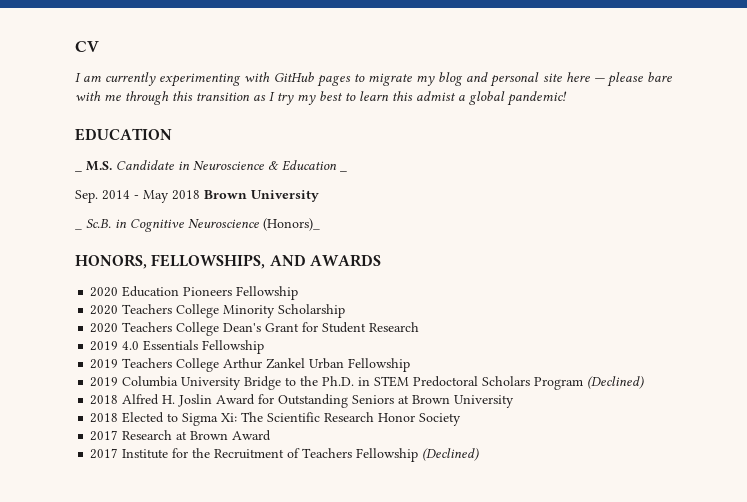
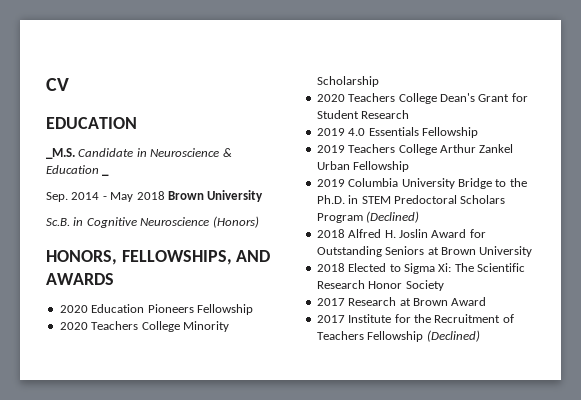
- I am currently experimenting with GitHub pages to migrate my blog and personal site here — please bare with me through this transition as I try my best to learn this admist a global pandemic!
- _ M.S. Candidate in Neuroscience & Education _
+ _M.S. Candidate in Neuroscience & Education _
- _ Sc.B. in Cognitive Neuroscience (Honors)_
+ Sc.B. in Cognitive Neuroscience (Honors)

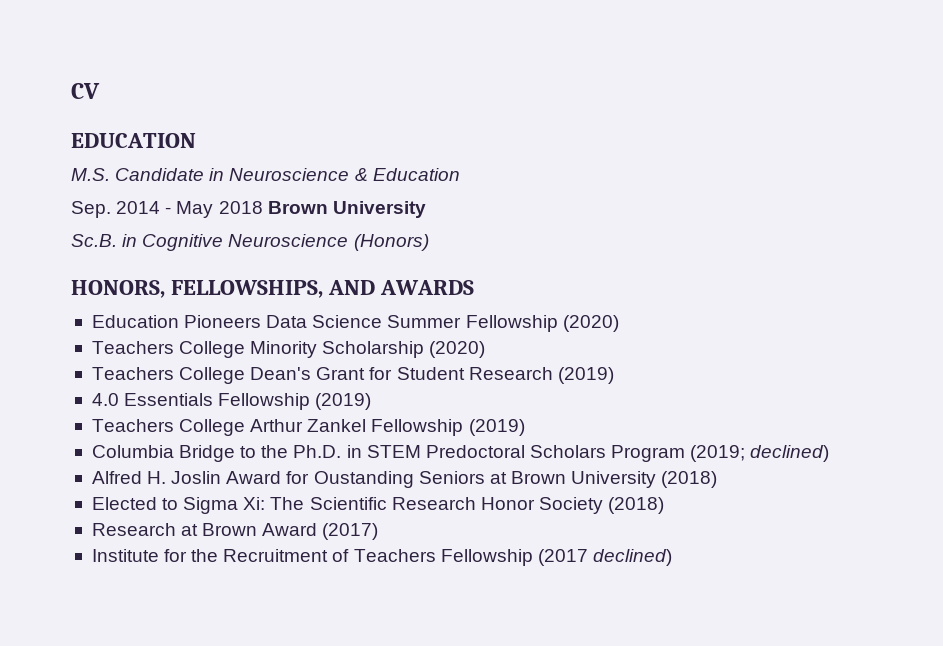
- _M.S. Candidate in Neuroscience & Education _
+ M.S. Candidate in Neuroscience & Education
- 2020 Education Pioneers Fellowship
- 2020 Teachers College Minority Scholarship
- 2020 Teachers College Dean's Grant for Student Research
- 2019 4.0 Essentials Fellowship
- 2019 Teachers College Arthur Zankel Urban Fellowship
- 2019 Columbia University Bridge to the Ph.D. in STEM Predoctoral Scholars Program (Declined)
- 2018 Alfred H. Joslin Award for Outstanding Seniors at Brown University
- 2018 Elected to Sigma Xi: The Scientific Research Honor Society
- 2017 Research at Brown Award
- 2017 Institute for the Recruitment of Teachers Fellowship (Declined)
+ Education Pioneers Data Science Summer Fellowship (2020)
+ Teachers College Minority Scholarship (2020)
+ Teachers College Dean's Grant for Student Research (2019)
+ 4.0 Essentials Fellowship (2019)
+ Teachers College Arthur Zankel Fellowship (2019)
+ Columbia Bridge to the Ph.D. in STEM Predoctoral Scholars Program (2019; declined)
+ Alfred H. Joslin Award for Oustanding Seniors at Brown University (2018)
+ Elected to Sigma Xi: The Scientific Research Honor Society (2018)
+ Research at Brown Award (2017)
+ Institute for the Recruitment of Teachers Fellowship (2017 declined)

